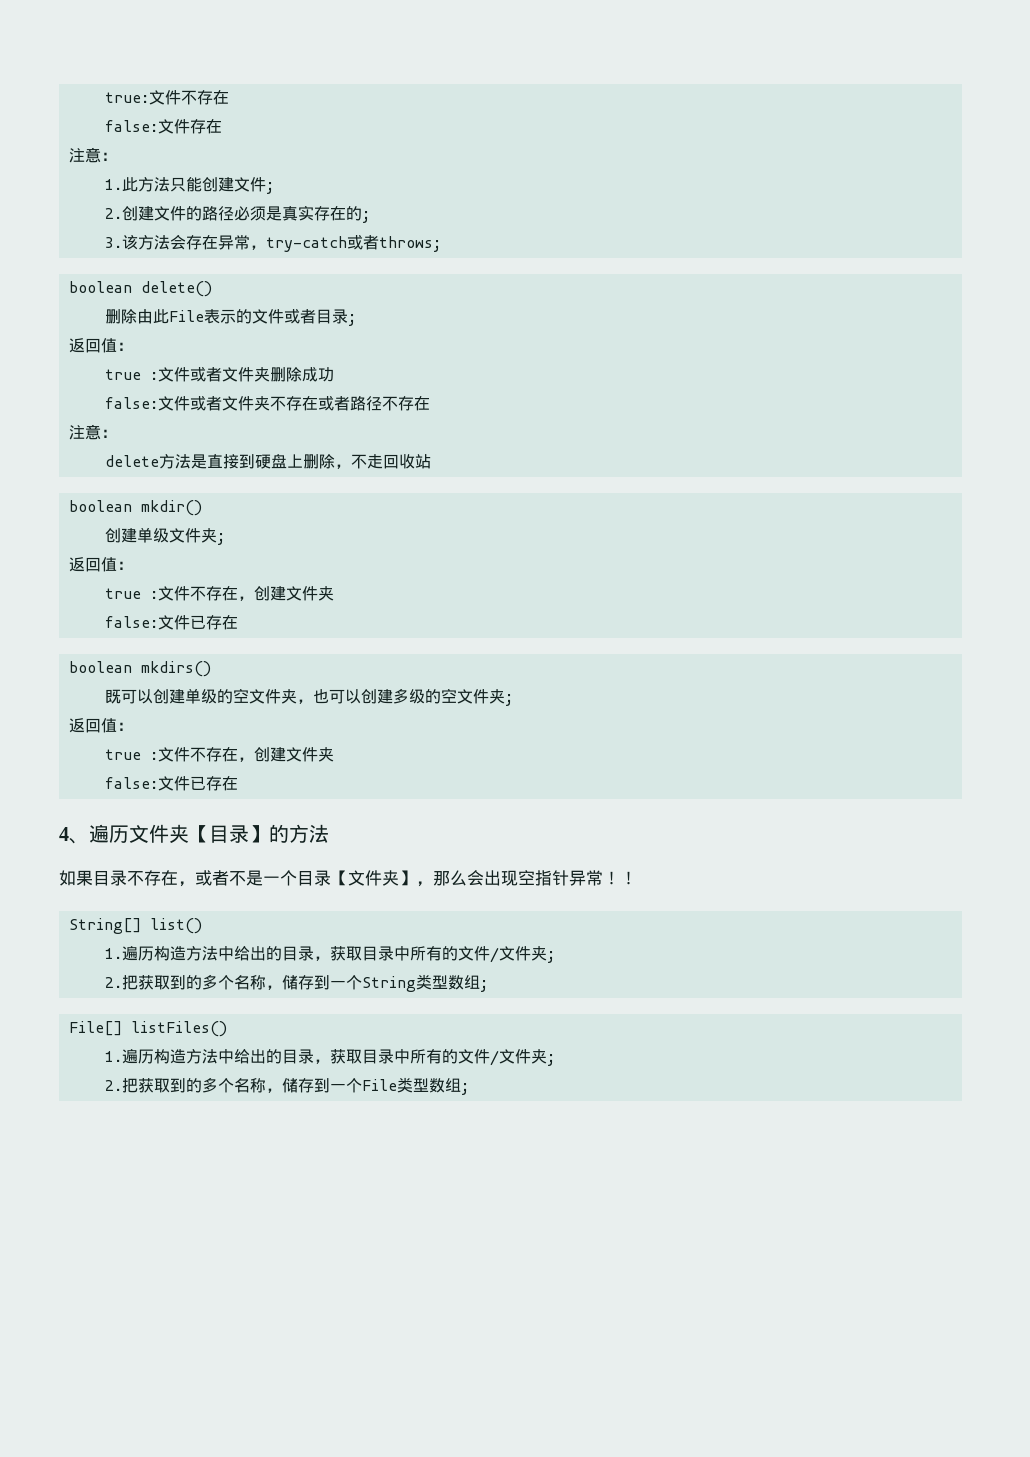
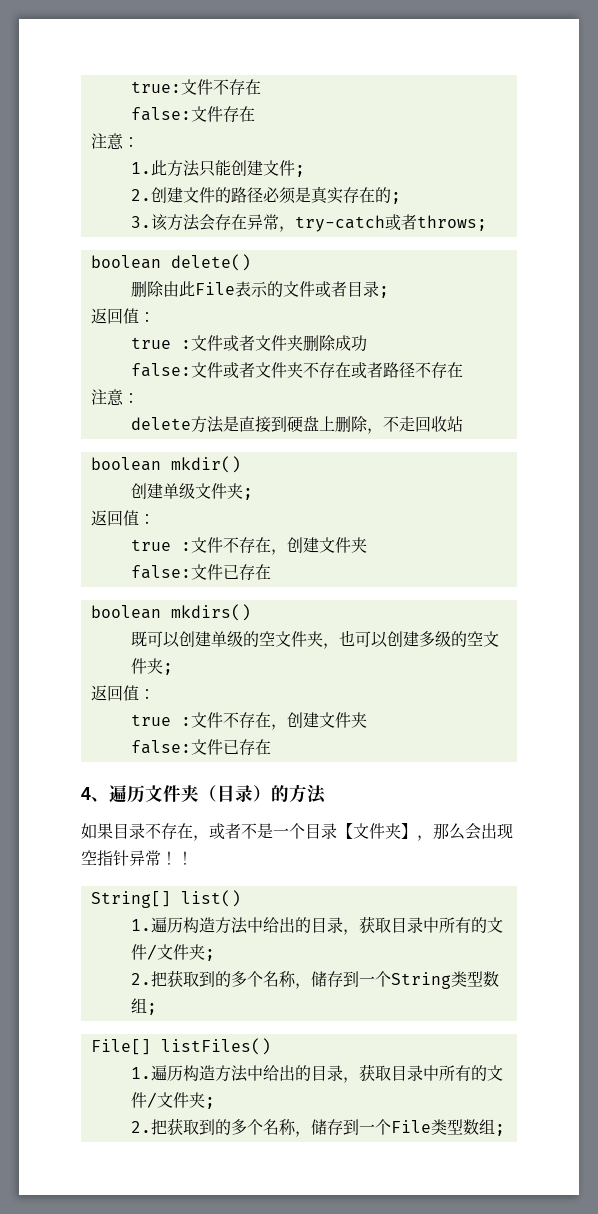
- 4、遍历文件夹【目录】的方法
+ 4、遍历文件夹（目录）的方法

